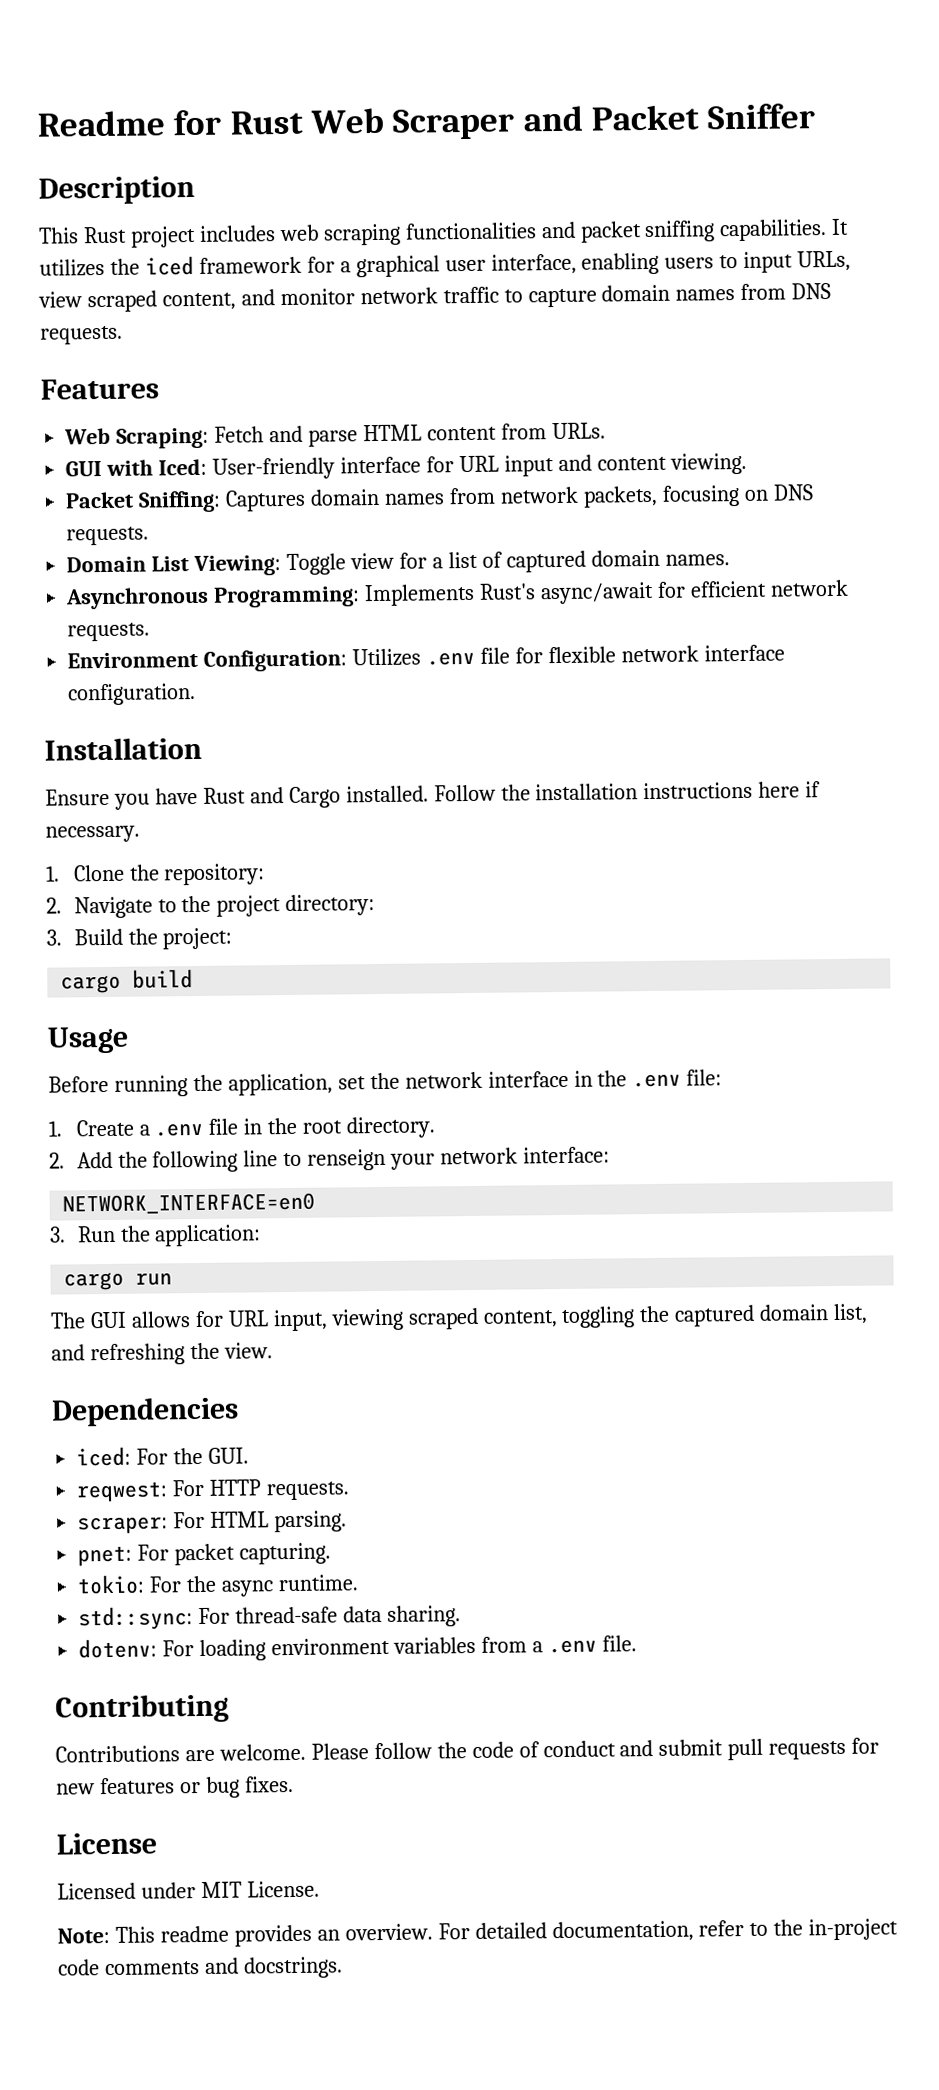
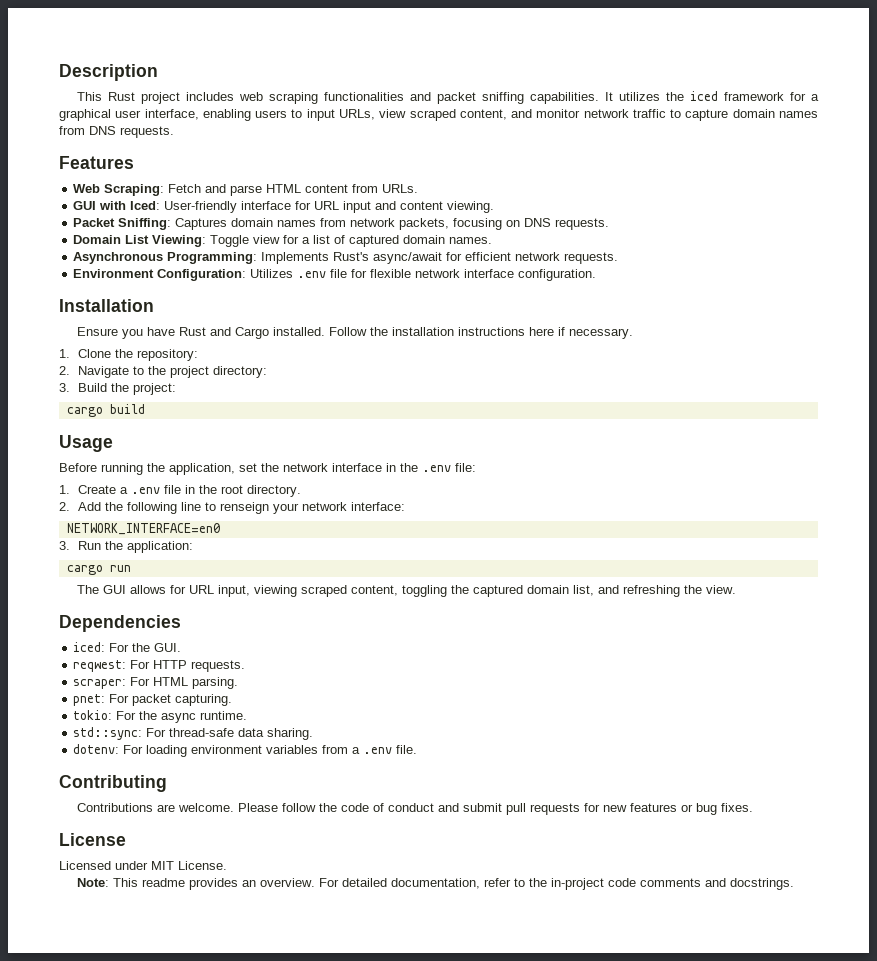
- Readme for Rust Web Scraper and Packet Sniffer

